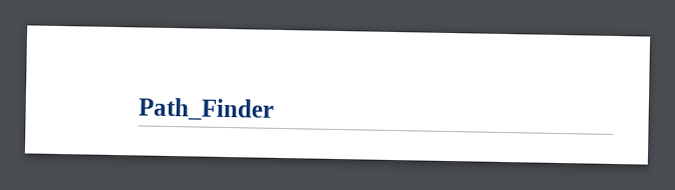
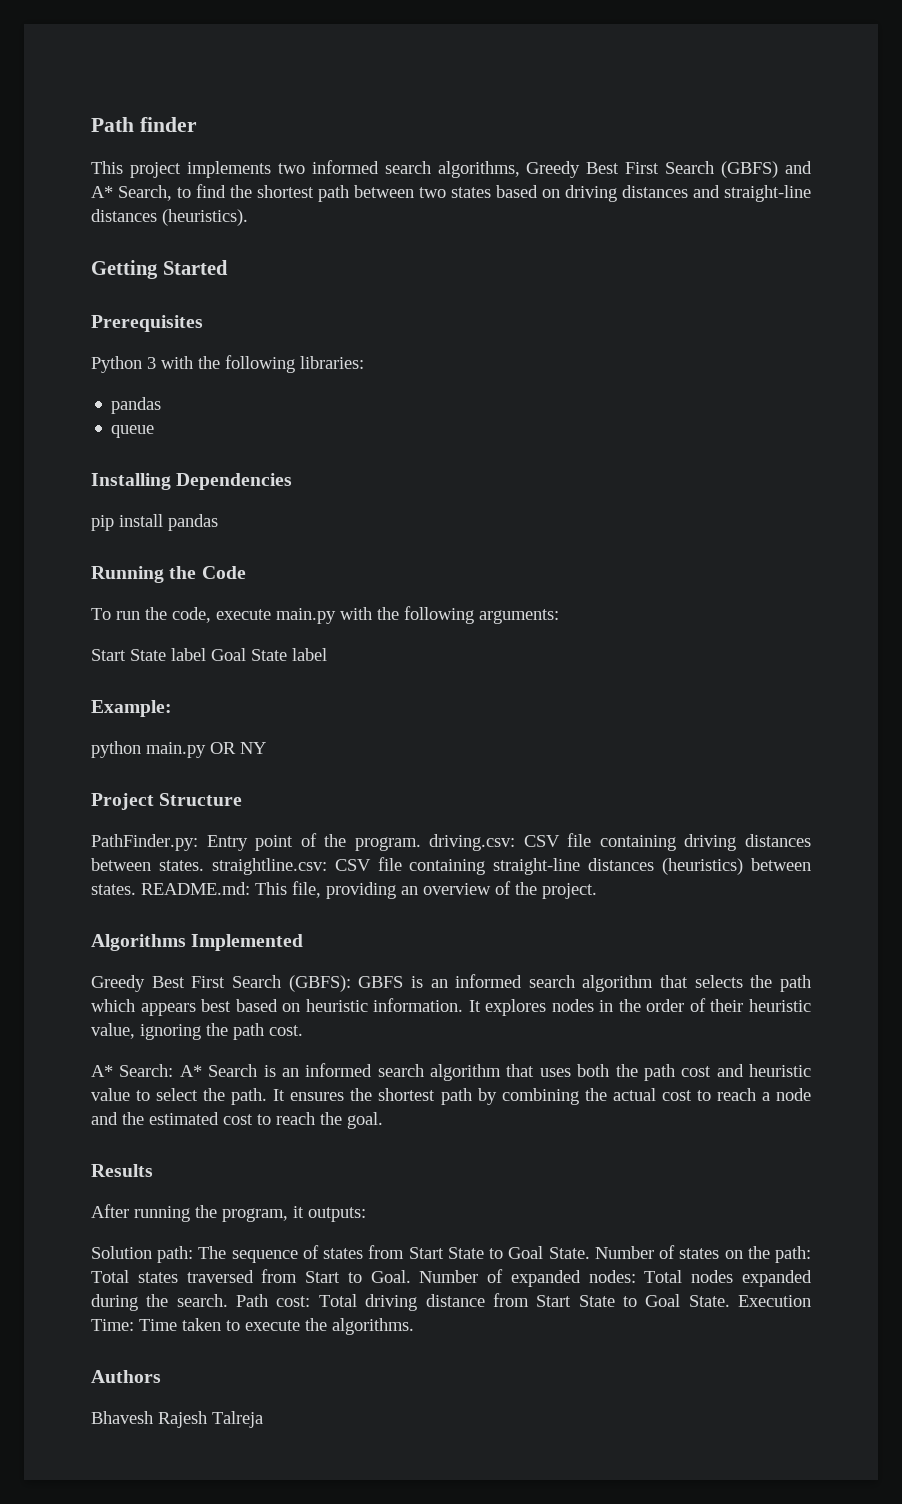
- Path_Finder
+ Path finder
+ This project implements two informed search algorithms, Greedy Best First Search (GBFS) and A* Search, to find the shortest path between two states based on driving distances and straight-line distances (heuristics).
+ Getting Started
+ Prerequisites
+ Python 3 with the following libraries:
+ pandas
+ queue
+ Installing Dependencies
+ pip install pandas
+ Running the Code
+ To run the code, execute main.py with the following arguments:
+ Start State label Goal State label
+ Example:
+ python main.py OR NY
+ Project Structure
+ PathFinder.py: Entry point of the program. driving.csv: CSV file containing driving distances between states. straightline.csv: CSV file containing straight-line distances (heuristics) between states. README.md: This file, providing an overview of the project.
+ Algorithms Implemented
+ Greedy Best First Search (GBFS): GBFS is an informed search algorithm that selects the path which appears best based on heuristic information. It explores nodes in the order of their heuristic value, ignoring the path cost.
+ A* Search: A* Search is an informed search algorithm that uses both the path cost and heuristic value to select the path. It ensures the shortest path by combining the actual cost to reach a node and the estimated cost to reach the goal.
+ Results
+ After running the program, it outputs:
+ Solution path: The sequence of states from Start State to Goal State. Number of states on the path: Total states traversed from Start to Goal. Number of expanded nodes: Total nodes expanded during the search. Path cost: Total driving distance from Start State to Goal State. Execution Time: Time taken to execute the algorithms.
+ Authors
+ Bhavesh Rajesh Talreja

